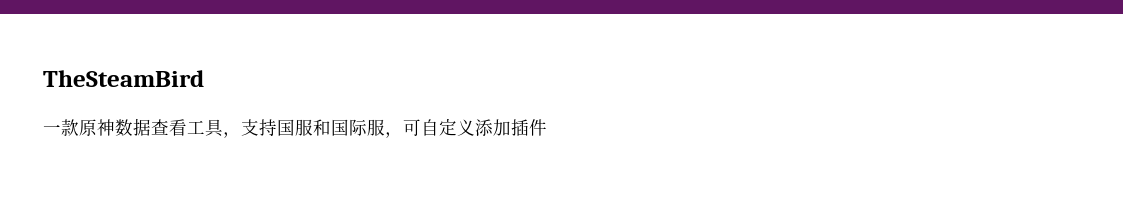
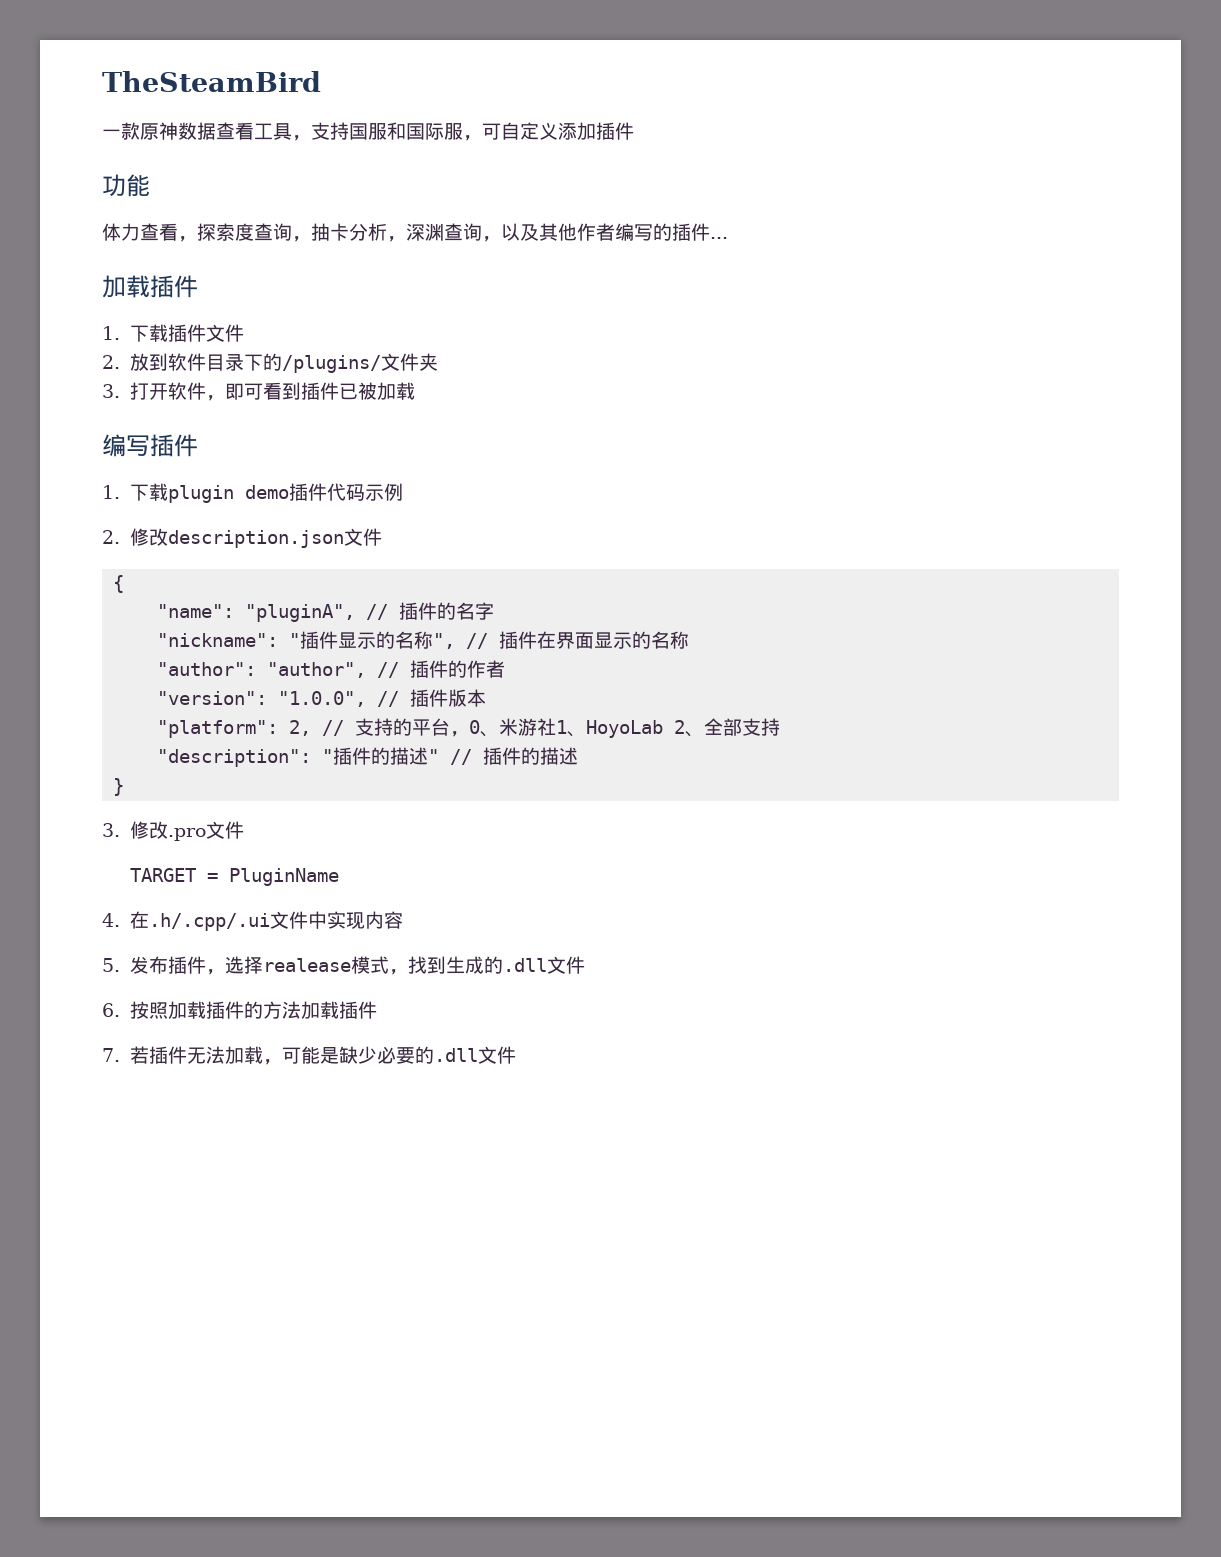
+ 功能
+ 体力查看，探索度查询，抽卡分析，深渊查询，以及其他作者编写的插件...
+ 加载插件
+ 1.下载插件文件
+ 2.放到软件目录下的/plugins/文件夹
+ 3.打开软件，即可看到插件已被加载
+ 编写插件
+ 1.下载plugin demo插件代码示例
+ 2.修改description.json文件
+ {
+ "name": "pluginA", // 插件的名字
+ "nickname": "插件显示的名称", // 插件在界面显示的名称
+ "author": "author", // 插件的作者
+ "version": "1.0.0", // 插件版本
+ "platform": 2, // 支持的平台，0、米游社1、HoyoLab 2、全部支持
+ "description": "插件的描述" // 插件的描述
+ }
+ 3.修改.pro文件
+ TARGET = PluginName
+ 4.在.h/.cpp/.ui文件中实现内容
+ 5.发布插件，选择realease模式，找到生成的.dll文件
+ 6.按照加载插件的方法加载插件
+ 7.若插件无法加载，可能是缺少必要的.dll文件

